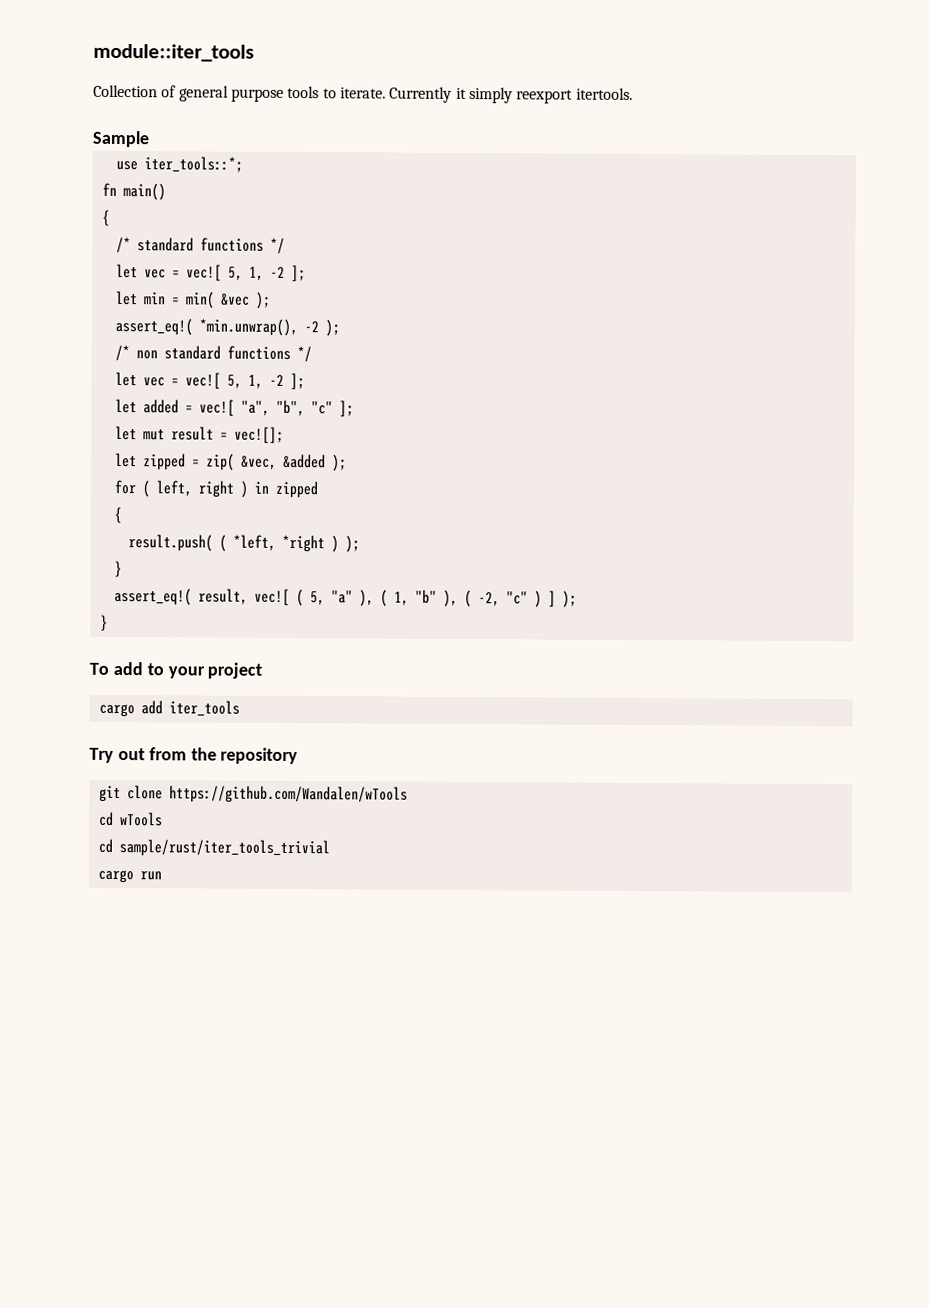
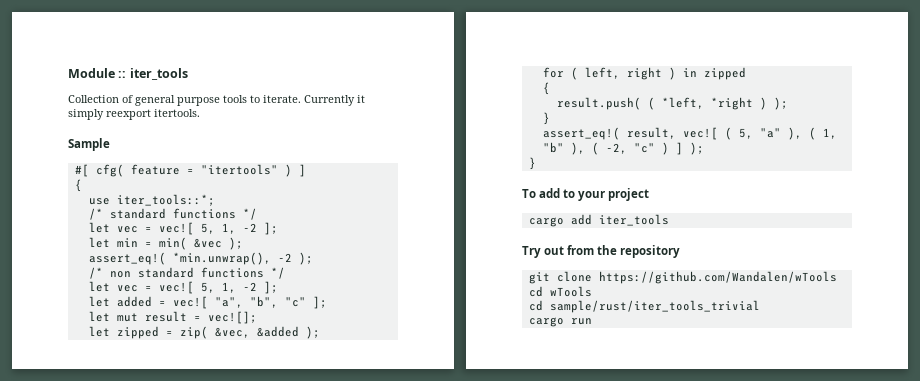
- module::iter_tools
+ Module :: iter_tools
+ #[ cfg( feature = "itertools" ) ]
+ {
- fn main()
- {

